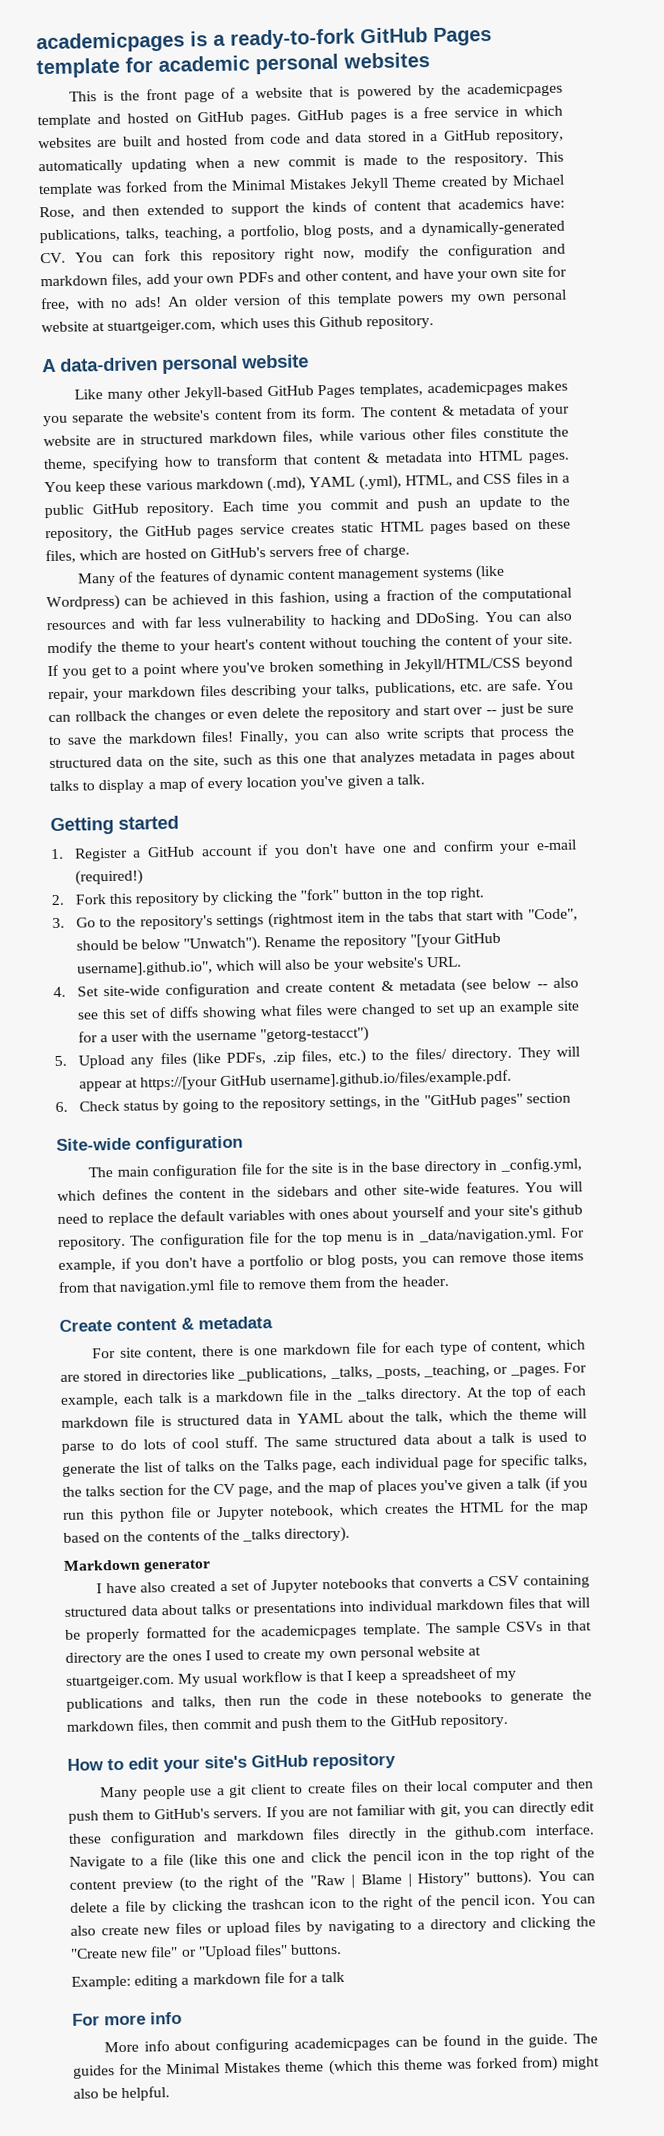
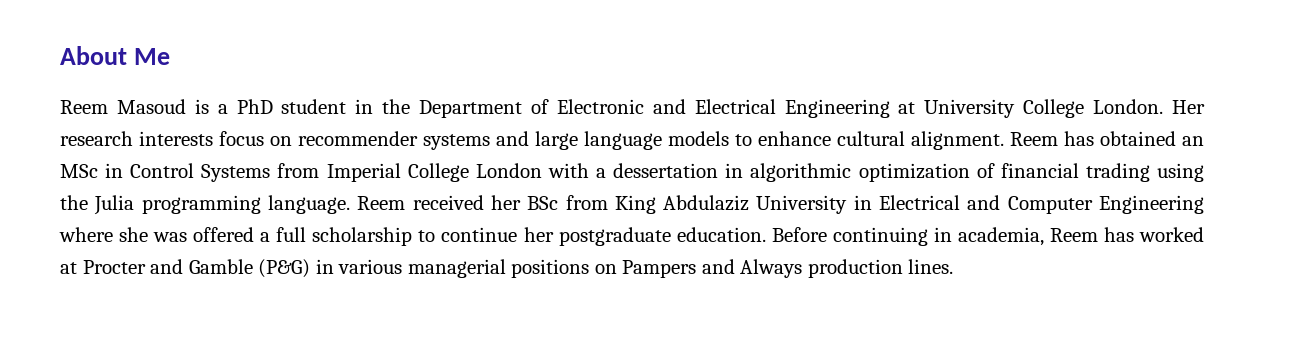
- academicpages is a ready-to-fork GitHub Pages template for academic personal websites
- This is the front page of a website that is powered by the academicpages template and hosted on GitHub pages. GitHub pages is a free service in which websites are built and hosted from code and data stored in a GitHub repository, automatically updating when a new commit is made to the respository. This template was forked from the Minimal Mistakes Jekyll Theme created by Michael Rose, and then extended to support the kinds of content that academics have: publications, talks, teaching, a portfolio, blog posts, and a dynamically-generated CV. You can fork this repository right now, modify the configuration and markdown files, add your own PDFs and other content, and have your own site for free, with no ads! An older version of this template powers my own personal website at stuartgeiger.com, which uses this Github repository.
- A data-driven personal website
- Like many other Jekyll-based GitHub Pages templates, academicpages makes you separate the website's content from its form. The content & metadata of your website are in structured markdown files, while various other files constitute the theme, specifying how to transform that content & metadata into HTML pages. You keep these various markdown (.md), YAML (.yml), HTML, and CSS files in a public GitHub repository. Each time you commit and push an update to the repository, the GitHub pages service creates static HTML pages based on these files, which are hosted on GitHub's servers free of charge.
- Many of the features of dynamic content management systems (like Wordpress) can be achieved in this fashion, using a fraction of the computational resources and with far less vulnerability to hacking and DDoSing. You can also modify the theme to your heart's content without touching the content of your site. If you get to a point where you've broken something in Jekyll/HTML/CSS beyond repair, your markdown files describing your talks, publications, etc. are safe. You can rollback the changes or even delete the repository and start over -- just be sure to save the markdown files! Finally, you can also write scripts that process the structured data on the site, such as this one that analyzes metadata in pages about talks to display a map of every location you've given a talk.
- Getting started
- 1. Register a GitHub account if you don't have one and confirm your e-mail (required!)
- 2. Fork this repository by clicking the "fork" button in the top right.
- 3. Go to the repository's settings (rightmost item in the tabs that start with "Code", should be below "Unwatch"). Rename the repository "[your GitHub username].github.io", which will also be your website's URL.
- 4. Set site-wide configuration and create content & metadata (see below -- also see this set of diffs showing what files were changed to set up an example site for a user with the username "getorg-testacct")
- 5. Upload any files (like PDFs, .zip files, etc.) to the files/ directory. They will appear at https://[your GitHub username].github.io/files/example.pdf.
- 6. Check status by going to the repository settings, in the "GitHub pages" section
- Site-wide configuration
- The main configuration file for the site is in the base directory in _config.yml, which defines the content in the sidebars and other site-wide features. You will need to replace the default variables with ones about yourself and your site's github repository. The configuration file for the top menu is in _data/navigation.yml. For example, if you don't have a portfolio or blog posts, you can remove those items from that navigation.yml file to remove them from the header.
- Create content & metadata
- For site content, there is one markdown file for each type of content, which are stored in directories like _publications, _talks, _posts, _teaching, or _pages. For example, each talk is a markdown file in the _talks directory. At the top of each markdown file is structured data in YAML about the talk, which the theme will parse to do lots of cool stuff. The same structured data about a talk is used to generate the list of talks on the Talks page, each individual page for specific talks, the talks section for the CV page, and the map of places you've given a talk (if you run this python file or Jupyter notebook, which creates the HTML for the map based on the contents of the _talks directory).
- Markdown generator
- I have also created a set of Jupyter notebooks that converts a CSV containing structured data about talks or presentations into individual markdown files that will be properly formatted for the academicpages template. The sample CSVs in that directory are the ones I used to create my own personal website at stuartgeiger.com. My usual workflow is that I keep a spreadsheet of my publications and talks, then run the code in these notebooks to generate the markdown files, then commit and push them to the GitHub repository.
- How to edit your site's GitHub repository
- Many people use a git client to create files on their local computer and then push them to GitHub's servers. If you are not familiar with git, you can directly edit these configuration and markdown files directly in the github.com interface. Navigate to a file (like this one and click the pencil icon in the top right of the content preview (to the right of the "Raw | Blame | History" buttons). You can delete a file by clicking the trashcan icon to the right of the pencil icon. You can also create new files or upload files by navigating to a directory and clicking the "Create new file" or "Upload files" buttons.
- Example: editing a markdown file for a talk
- For more info
- More info about configuring academicpages can be found in the guide. The guides for the Minimal Mistakes theme (which this theme was forked from) might also be helpful.
+ About Me
+ Reem Masoud is a PhD student in the Department of Electronic and Electrical Engineering at University College London. Her research interests focus on recommender systems and large language models to enhance cultural alignment. Reem has obtained an MSc in Control Systems from Imperial College London with a dessertation in algorithmic optimization of financial trading using the Julia programming language. Reem received her BSc from King Abdulaziz University in Electrical and Computer Engineering where she was offered a full scholarship to continue her postgraduate education. Before continuing in academia, Reem has worked at Procter and Gamble (P&G) in various managerial positions on Pampers and Always production lines.

